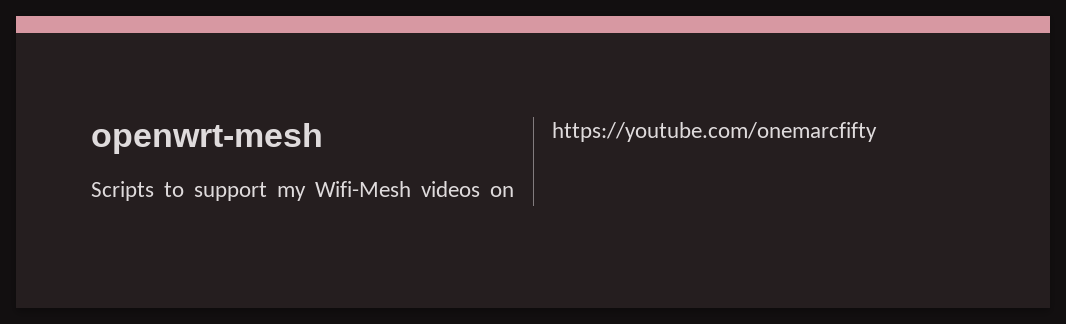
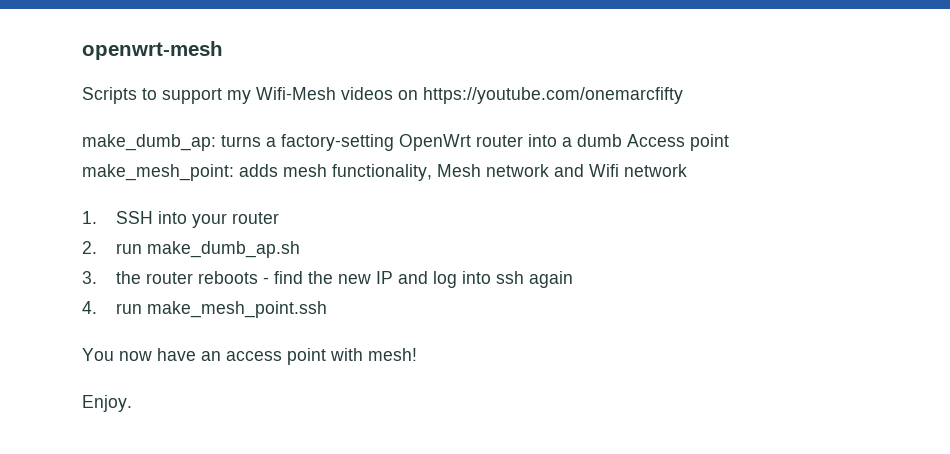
+ make_dumb_ap: turns a factory-setting OpenWrt router into a dumb Access point make_mesh_point: adds mesh functionality, Mesh network and Wifi network
+ 1. SSH into your router
+ 2. run make_dumb_ap.sh
+ 3. the router reboots - find the new IP and log into ssh again
+ 4. run make_mesh_point.ssh
+ You now have an access point with mesh!
+ Enjoy.

